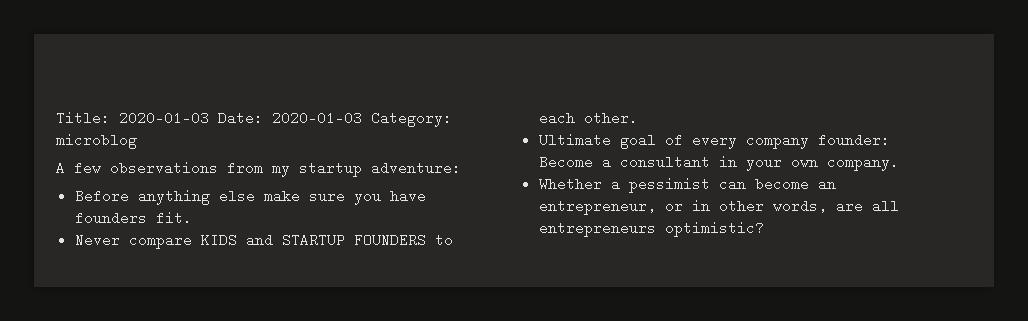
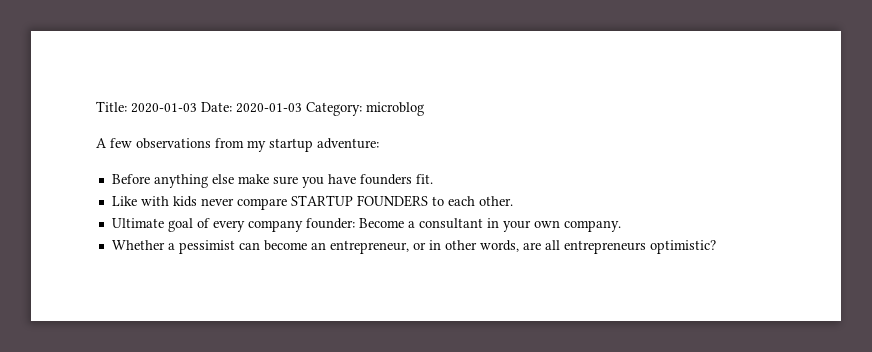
- Never compare KIDS and STARTUP FOUNDERS to each other.
+ Like with kids never compare STARTUP FOUNDERS to each other.

